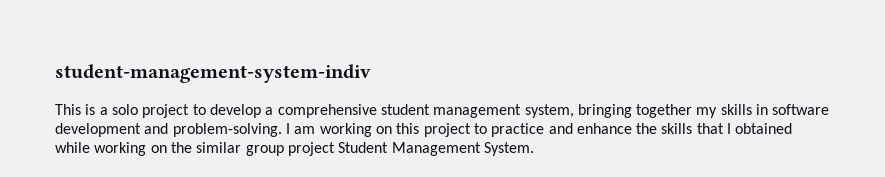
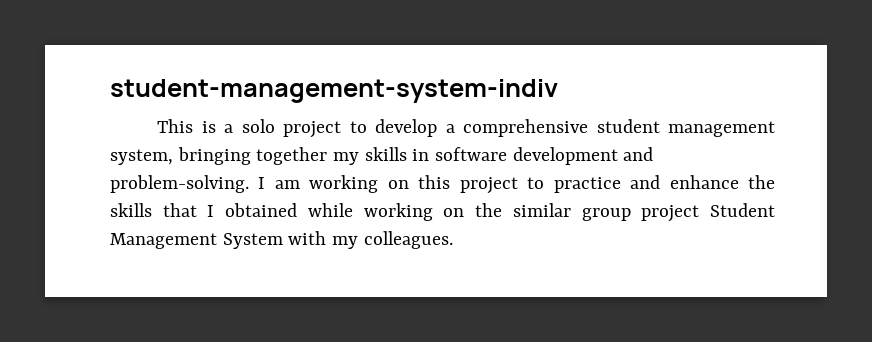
- I am working on this project to practice and enhance the skills that I obtained while working on the similar group project Student Management System.
+ I am working on this project to practice and enhance the skills that I obtained while working on the similar group project Student Management System with my colleagues.

